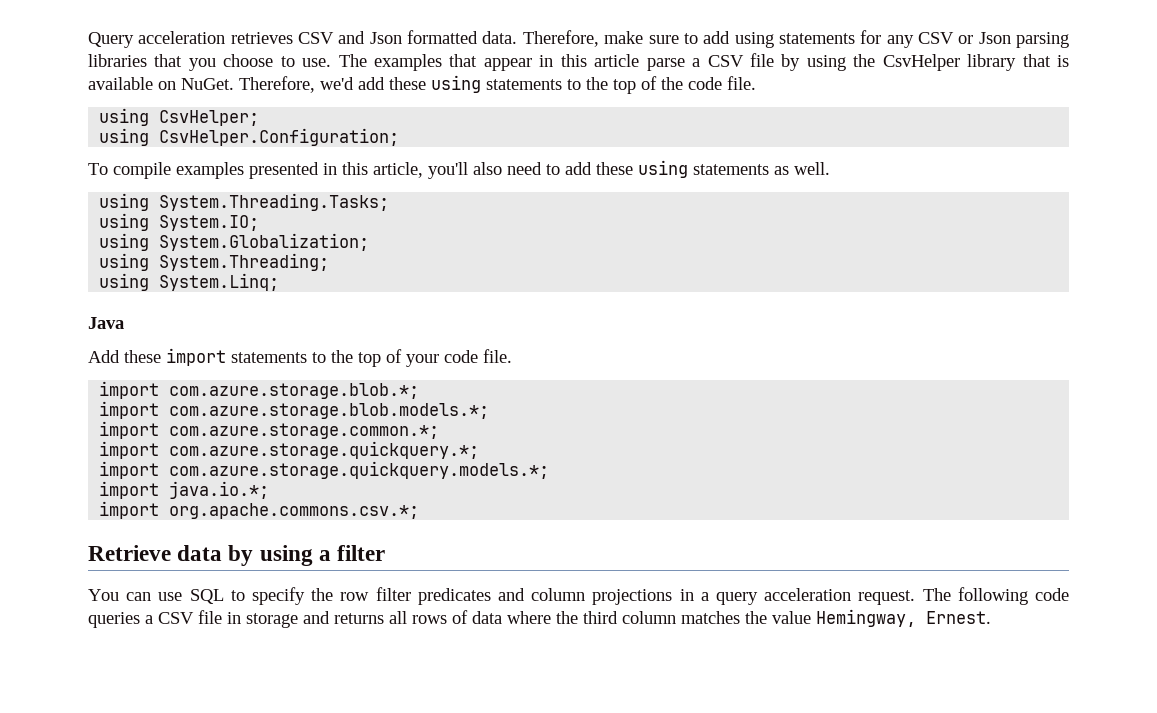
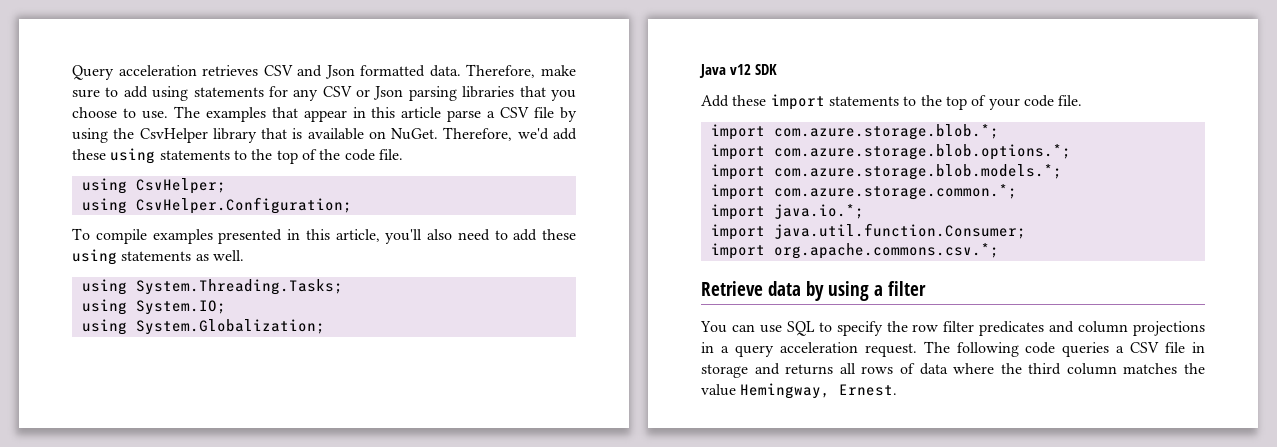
- using System.Threading;
- using System.Linq;
- Java
+ Java v12 SDK
+ import com.azure.storage.blob.options.*;
- import com.azure.storage.quickquery.*;
- import com.azure.storage.quickquery.models.*;
  import java.io.*;
+ import java.util.function.Consumer;

